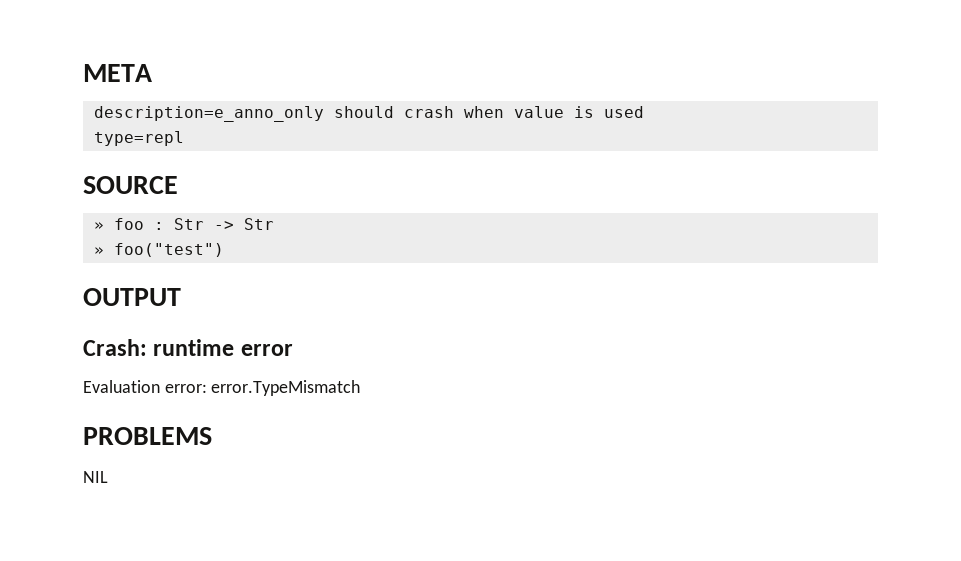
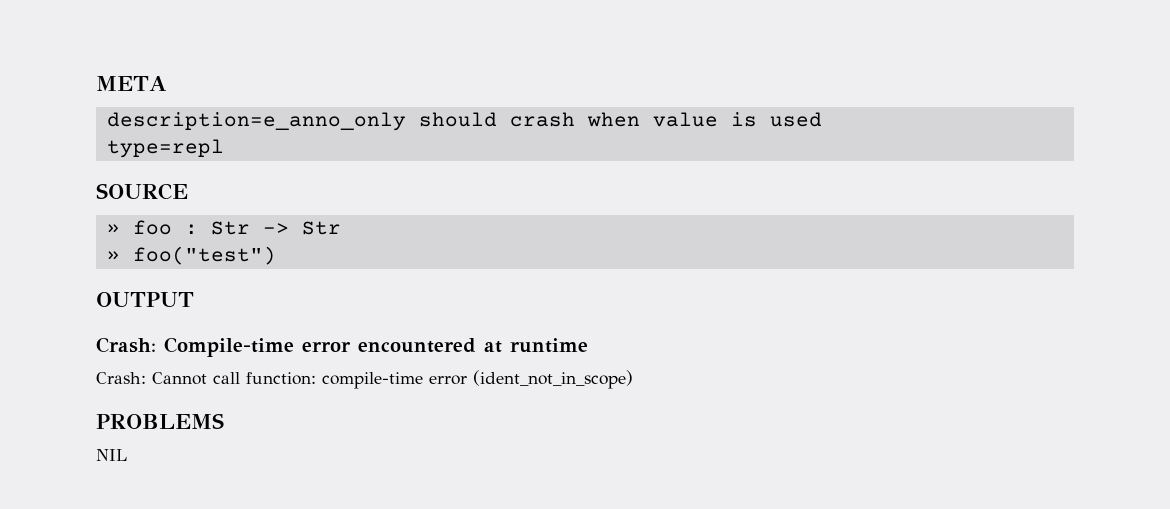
- Crash: runtime error
- Evaluation error: error.TypeMismatch
+ Crash: Compile-time error encountered at runtime
+ Crash: Cannot call function: compile-time error (ident_not_in_scope)

